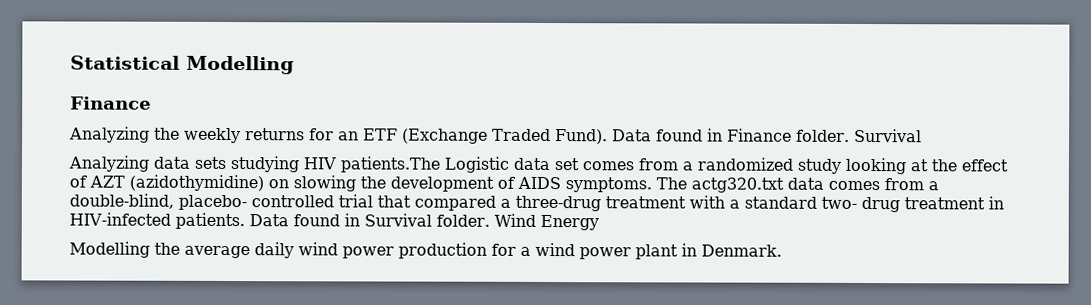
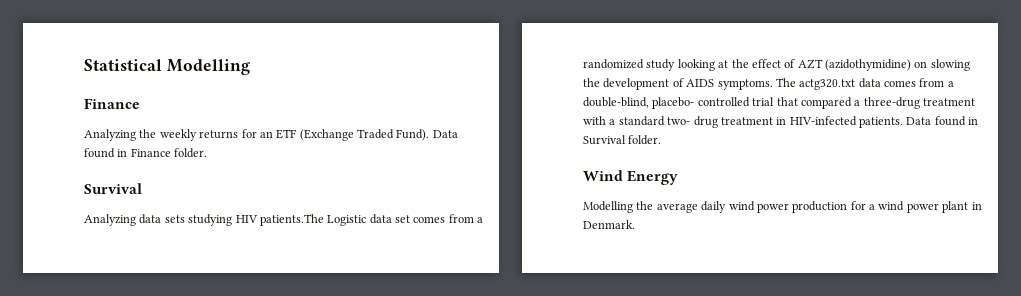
- Data found in Finance folder. Survival
+ Data found in Finance folder.
+ Survival
- Data found in Survival folder. Wind Energy
+ Data found in Survival folder.
+ Wind Energy

